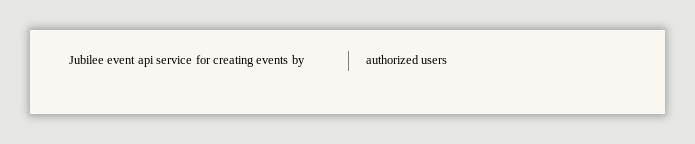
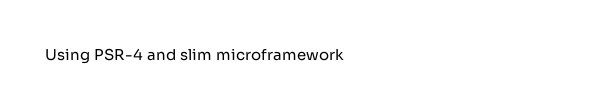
- Jubilee event api service for creating events by authorized users
+ Using PSR-4 and slim microframework

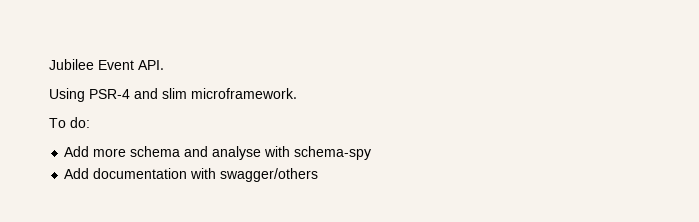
+ Jubilee Event API.
- Using PSR-4 and slim microframework
+ Using PSR-4 and slim microframework.
+ To do:
+ Add more schema and analyse with schema-spy
+ Add documentation with swagger/others

